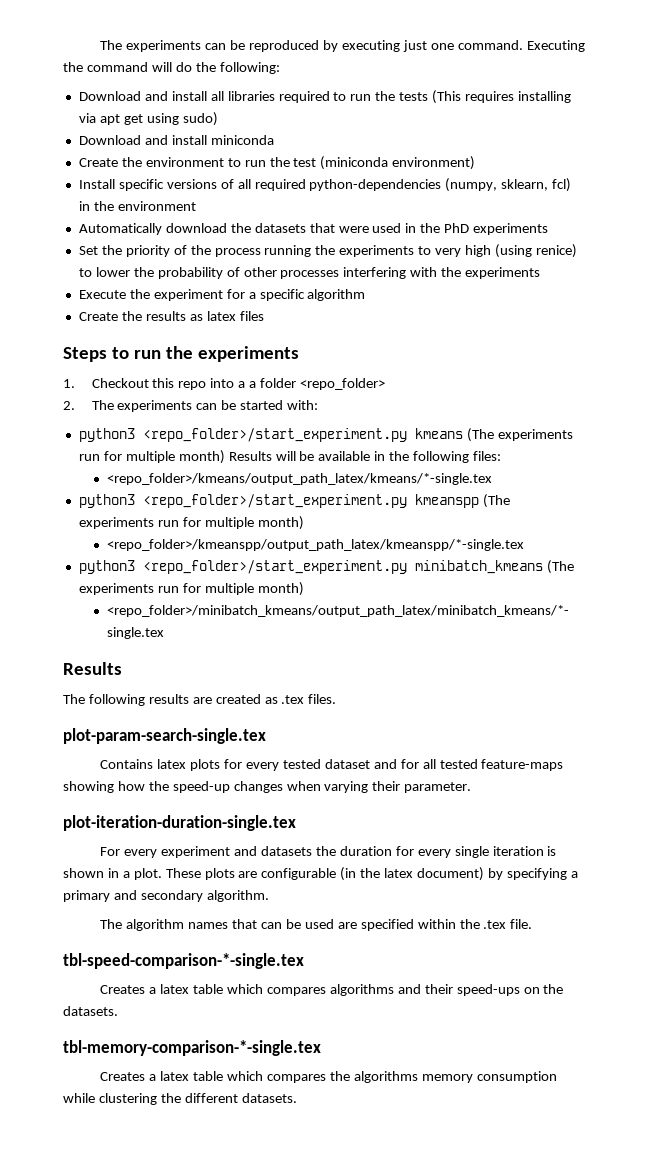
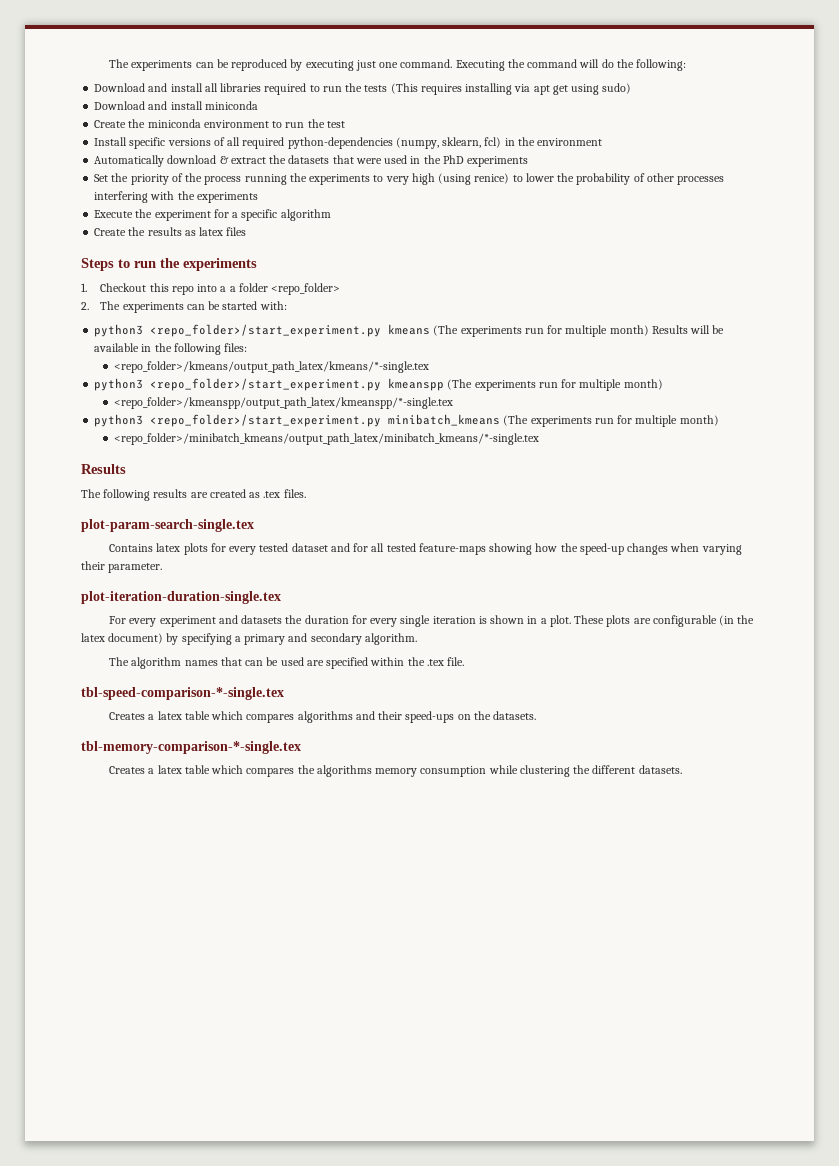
- Create the environment to run the test (miniconda environment)
+ Create the miniconda environment to run the test
- Automatically download the datasets that were used in the PhD experiments
+ Automatically download & extract the datasets that were used in the PhD experiments

